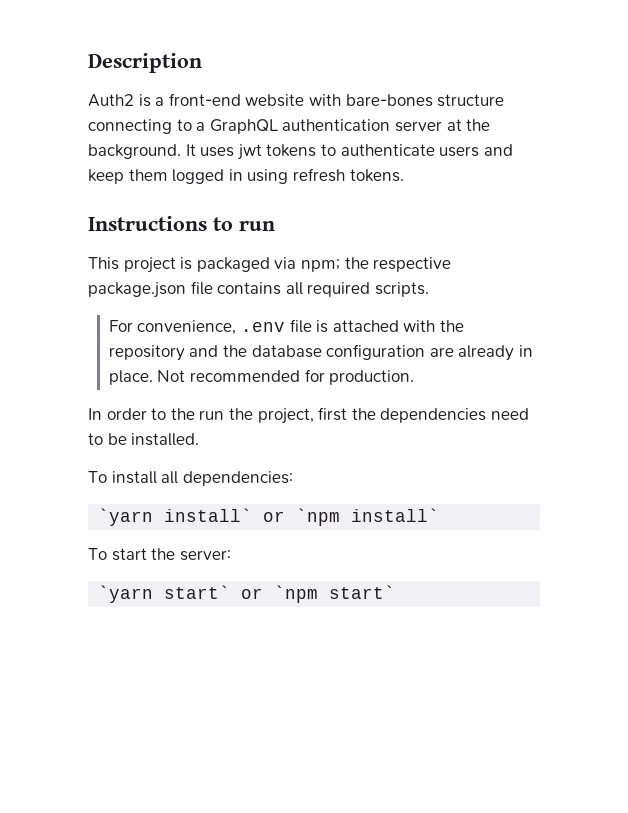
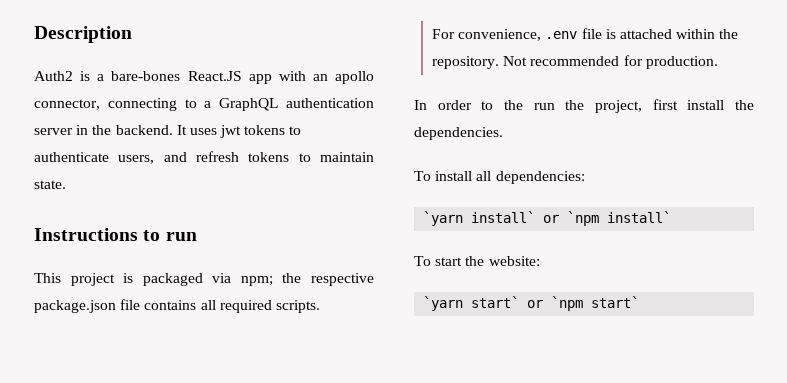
- Auth2 is a front-end website with bare-bones structure connecting to a GraphQL authentication server at the background.
+ Auth2 is a bare-bones React.JS app with an apollo connector, connecting to a GraphQL authentication server in the backend.
- It uses jwt tokens to authenticate users and keep them logged in using refresh tokens.
+ It uses jwt tokens to authenticate users, and refresh tokens to maintain state.
- For convenience, .env file is attached with the repository and the database configuration are already in place.
+ For convenience, .env file is attached within the repository.
- In order to the run the project, first the dependencies need to be installed.
+ In order to the run the project, first install the dependencies.
- To start the server:
+ To start the website:

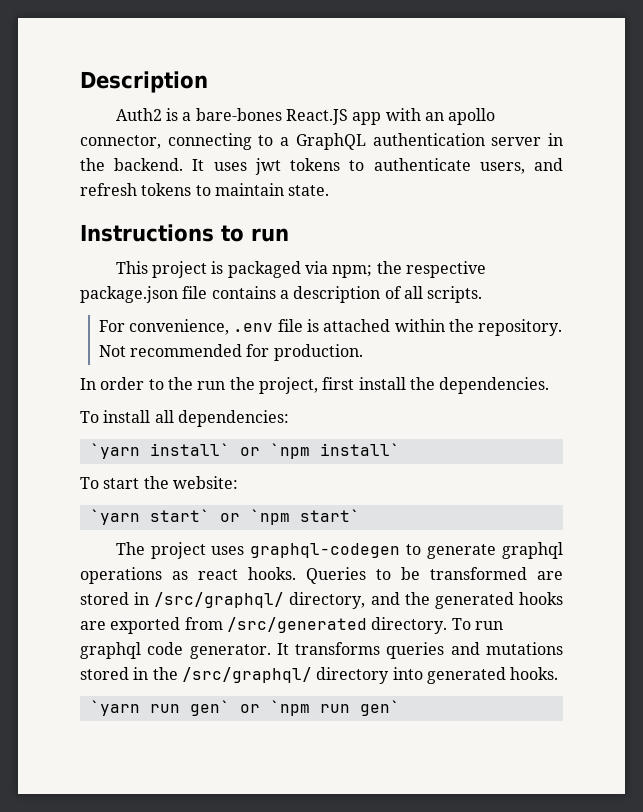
- This project is packaged via npm; the respective package.json file contains all required scripts.
+ This project is packaged via npm; the respective package.json file contains a description of all scripts.
+ The project uses graphql-codegen to generate graphql operations as react hooks. Queries to be transformed are stored in /src/graphql/ directory, and the generated hooks are exported from /src/generated directory. To run graphql code generator. It transforms queries and mutations stored in the /src/graphql/ directory into generated hooks.
+ `yarn run gen` or `npm run gen`

